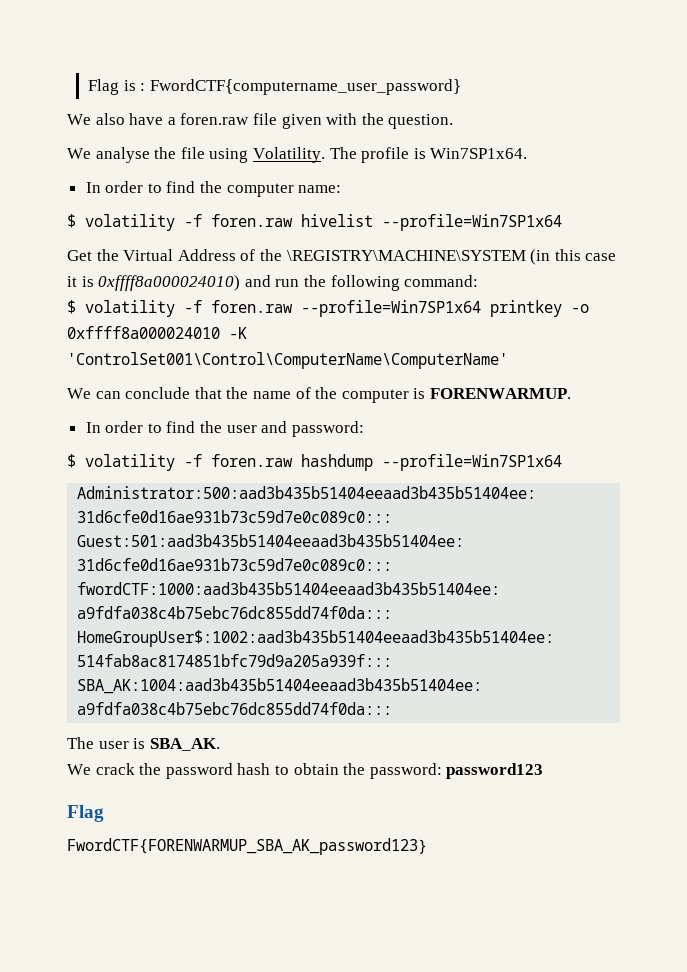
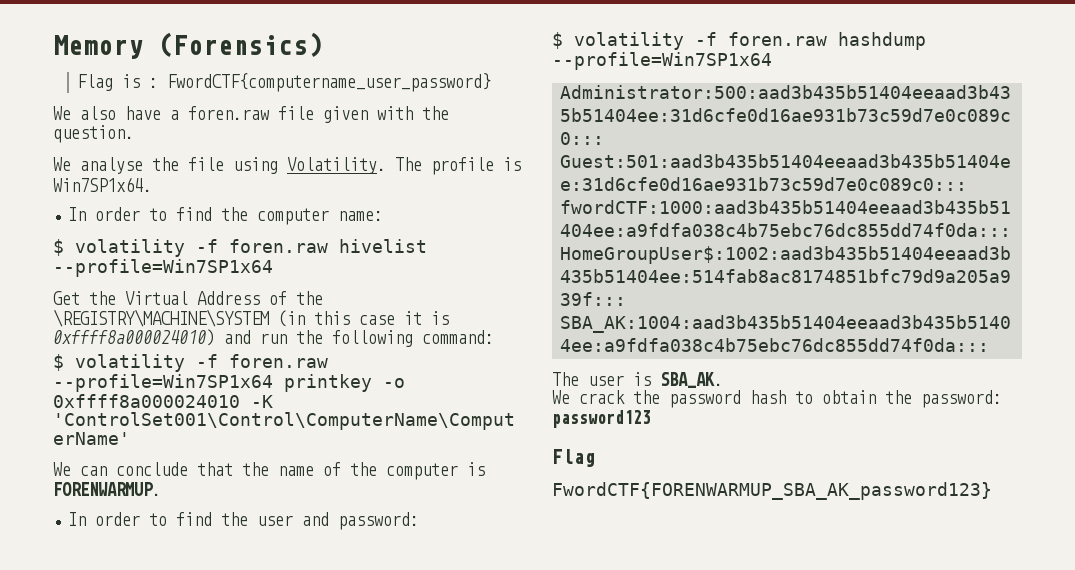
+ Memory (Forensics)

